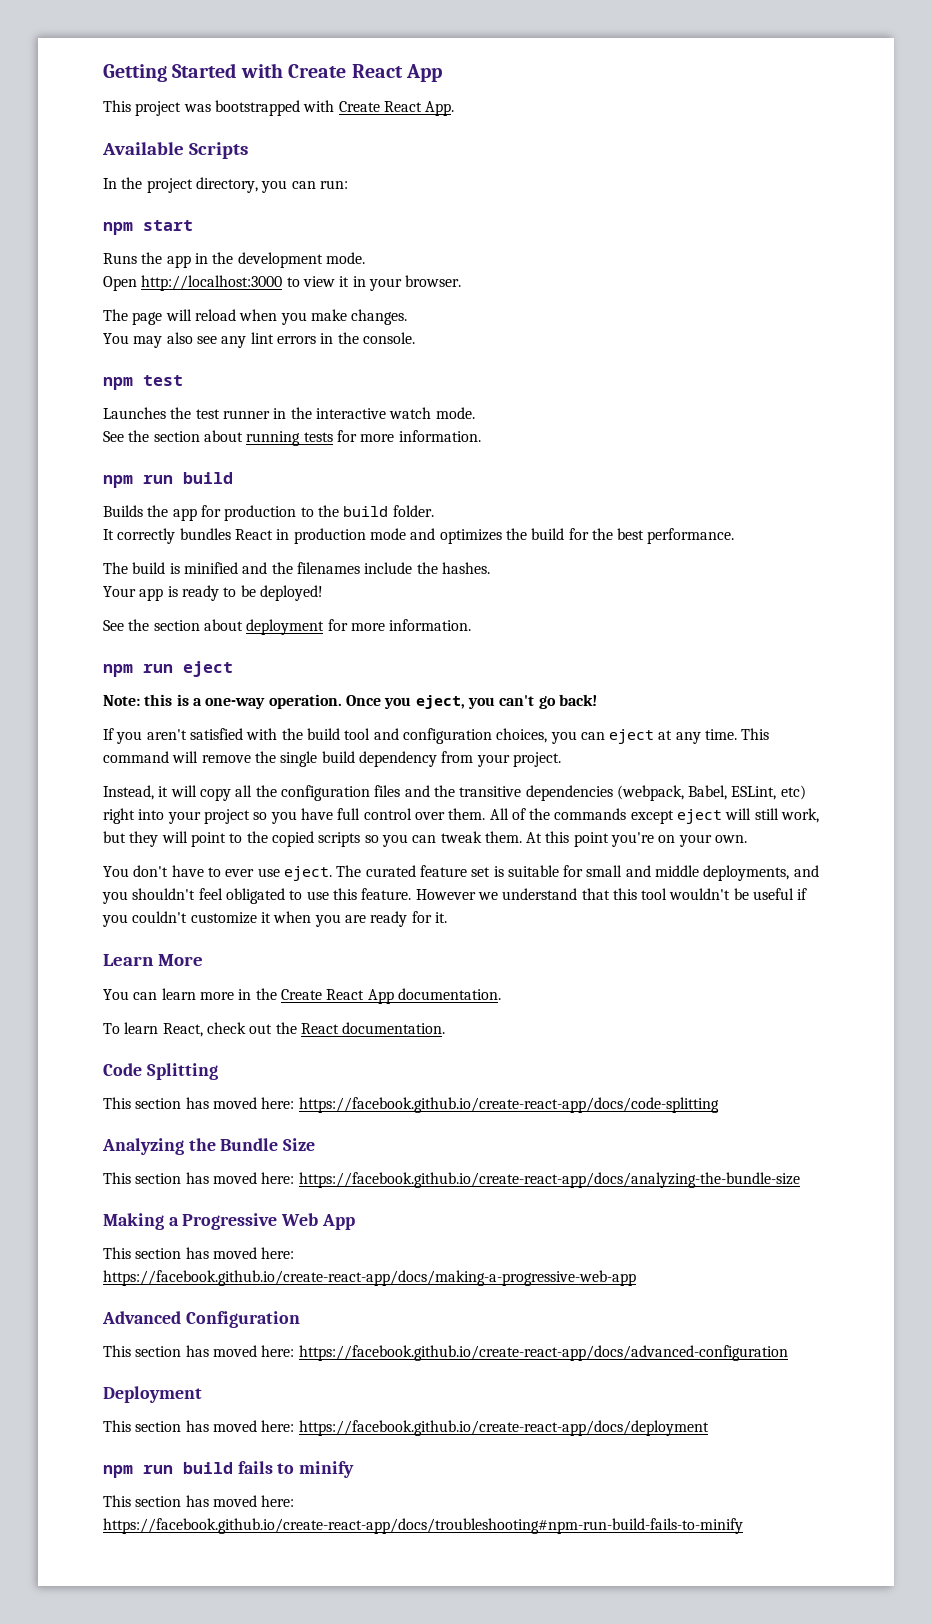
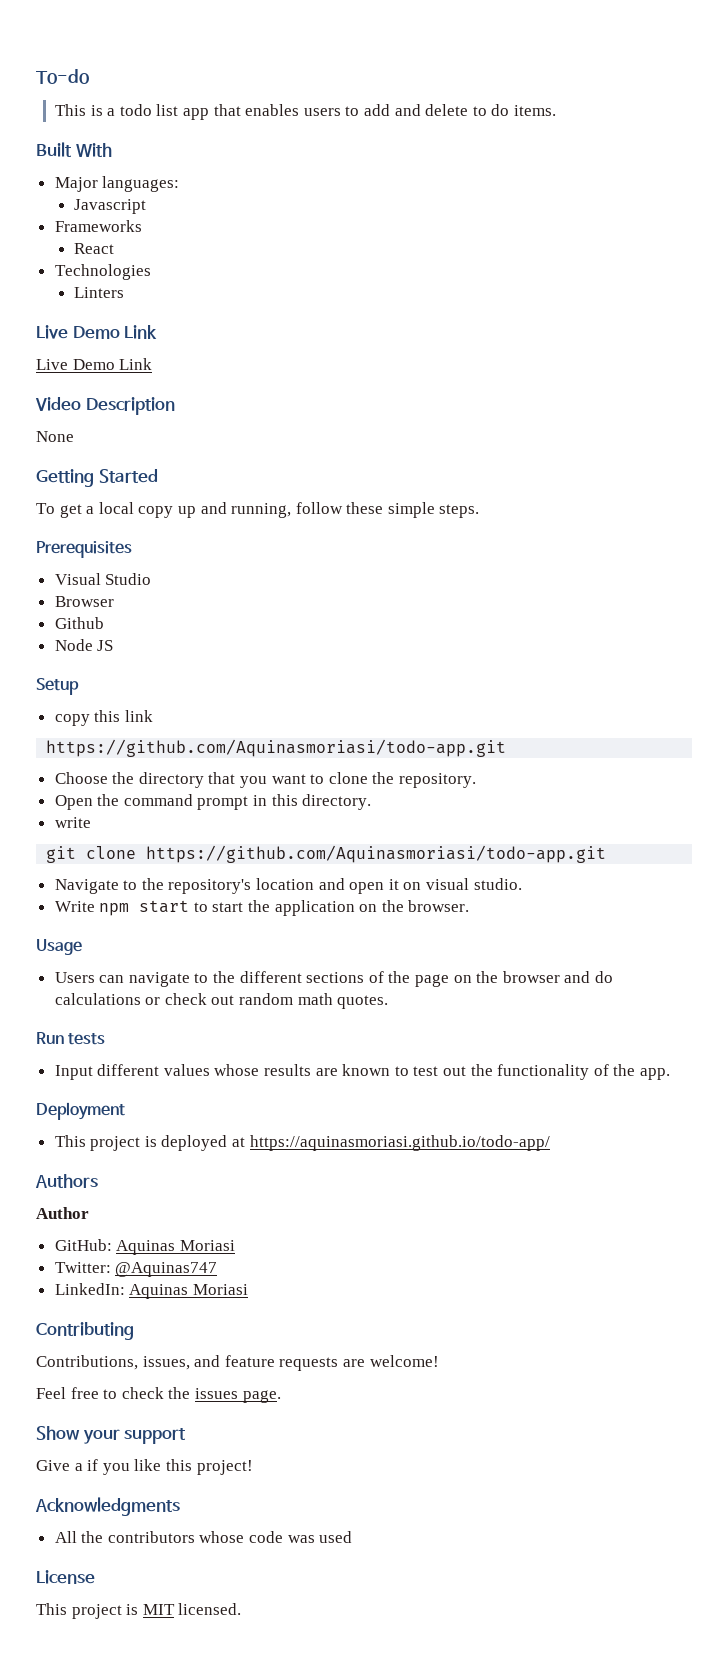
- Getting Started with Create React App
- This project was bootstrapped with Create React App.
- Available Scripts
- In the project directory, you can run:
- npm start
- Runs the app in the development mode.
- Open http://localhost:3000 to view it in your browser.
- The page will reload when you make changes.
- You may also see any lint errors in the console.
- npm test
- Launches the test runner in the interactive watch mode.
- See the section about running tests for more information.
- npm run build
- Builds the app for production to the build folder.
- It correctly bundles React in production mode and optimizes the build for the best performance.
- The build is minified and the filenames include the hashes.
- Your app is ready to be deployed!
- See the section about deployment for more information.
- npm run eject
- Note: this is a one-way operation. Once you eject, you can't go back!
- If you aren't satisfied with the build tool and configuration choices, you can eject at any time. This command will remove the single build dependency from your project.
- Instead, it will copy all the configuration files and the transitive dependencies (webpack, Babel, ESLint, etc) right into your project so you have full control over them. All of the commands except eject will still work, but they will point to the copied scripts so you can tweak them. At this point you're on your own.
- You don't have to ever use eject. The curated feature set is suitable for small and middle deployments, and you shouldn't feel obligated to use this feature. However we understand that this tool wouldn't be useful if you couldn't customize it when you are ready for it.
- Learn More
- You can learn more in the Create React App documentation.
- To learn React, check out the React documentation.
- Code Splitting
- This section has moved here: https://facebook.github.io/create-react-app/docs/code-splitting
- Analyzing the Bundle Size
- This section has moved here: https://facebook.github.io/create-react-app/docs/analyzing-the-bundle-size
- Making a Progressive Web App
- This section has moved here: https://facebook.github.io/create-react-app/docs/making-a-progressive-web-app
- Advanced Configuration
- This section has moved here: https://facebook.github.io/create-react-app/docs/advanced-configuration
+ To-do
+ This is a todo list app that enables users to add and delete to do items.
+ Built With
+ Major languages:
+ Javascript
+ Frameworks
+ React
+ Technologies
+ Linters
+ Live Demo Link
+ Live Demo Link
+ Video Description
+ None
+ Getting Started
+ To get a local copy up and running, follow these simple steps.
+ Prerequisites
+ Visual Studio
+ Browser
+ Github
+ Node JS
+ Setup
+ copy this link
+ https://github.com/Aquinasmoriasi/todo-app.git
+ Choose the directory that you want to clone the repository.
+ Open the command prompt in this directory.
+ write
+ git clone https://github.com/Aquinasmoriasi/todo-app.git
+ Navigate to the repository's location and open it on visual studio.
+ Write npm start to start the application on the browser.
+ Usage
+ Users can navigate to the different sections of the page on the browser and do calculations or check out random math quotes.
+ Run tests
+ Input different values whose results are known to test out the functionality of the app.
  Deployment
- This section has moved here: https://facebook.github.io/create-react-app/docs/deployment
- npm run build fails to minify
- This section has moved here: https://facebook.github.io/create-react-app/docs/troubleshooting#npm-run-build-fails-to-minify
+ This project is deployed at https://aquinasmoriasi.github.io/todo-app/
+ Authors
+ Author
+ GitHub: Aquinas Moriasi
+ Twitter: @Aquinas747
+ LinkedIn: Aquinas Moriasi
+ Contributing
+ Contributions, issues, and feature requests are welcome!
+ Feel free to check the issues page.
+ Show your support
+ Give a if you like this project!
+ Acknowledgments
+ All the contributors whose code was used
+ License
+ This project is MIT licensed.

